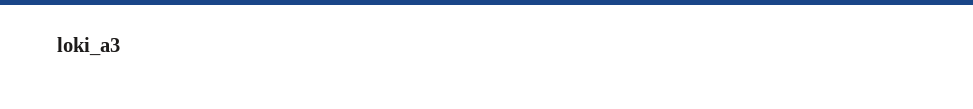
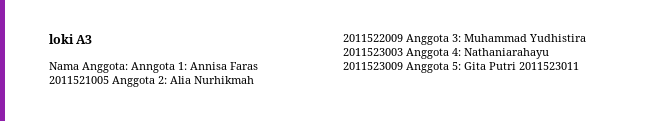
- loki_a3
+ loki A3
+ Nama Anggota: Anngota 1: Annisa Faras 2011521005 Anggota 2: Alia Nurhikmah 2011522009 Anggota 3: Muhammad Yudhistira 2011523003 Anggota 4: Nathaniarahayu 2011523009 Anggota 5: Gita Putri 2011523011

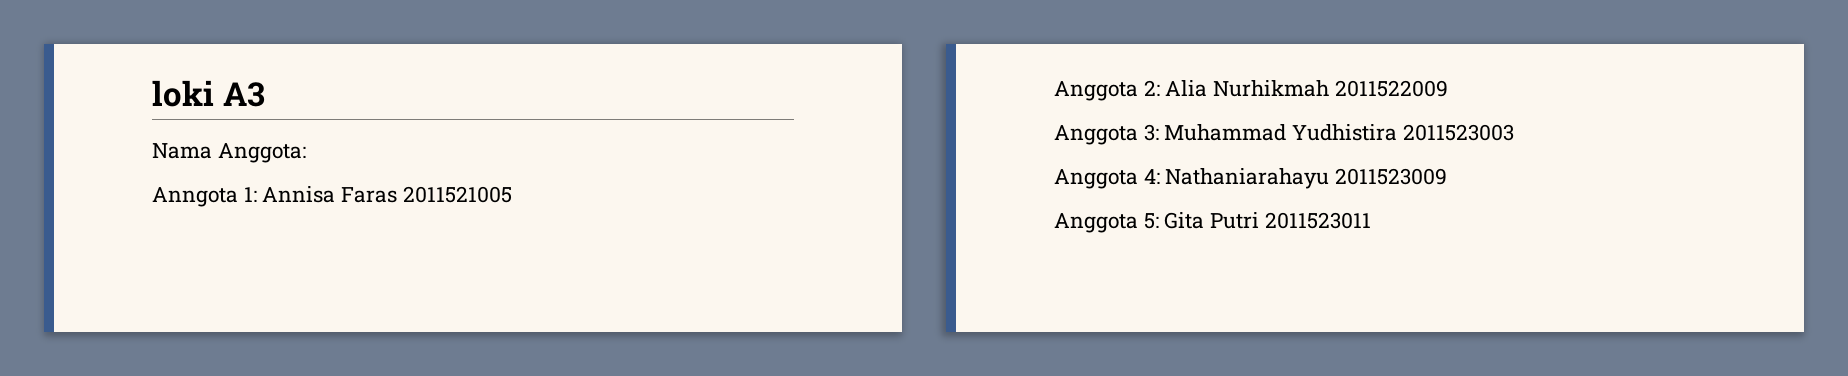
- Nama Anggota: Anngota 1: Annisa Faras 2011521005 Anggota 2: Alia Nurhikmah 2011522009 Anggota 3: Muhammad Yudhistira 2011523003 Anggota 4: Nathaniarahayu 2011523009 Anggota 5: Gita Putri 2011523011
+ Nama Anggota:
+ Anngota 1: Annisa Faras 2011521005
+ Anggota 2: Alia Nurhikmah 2011522009
+ Anggota 3: Muhammad Yudhistira 2011523003
+ Anggota 4: Nathaniarahayu 2011523009
+ Anggota 5: Gita Putri 2011523011

